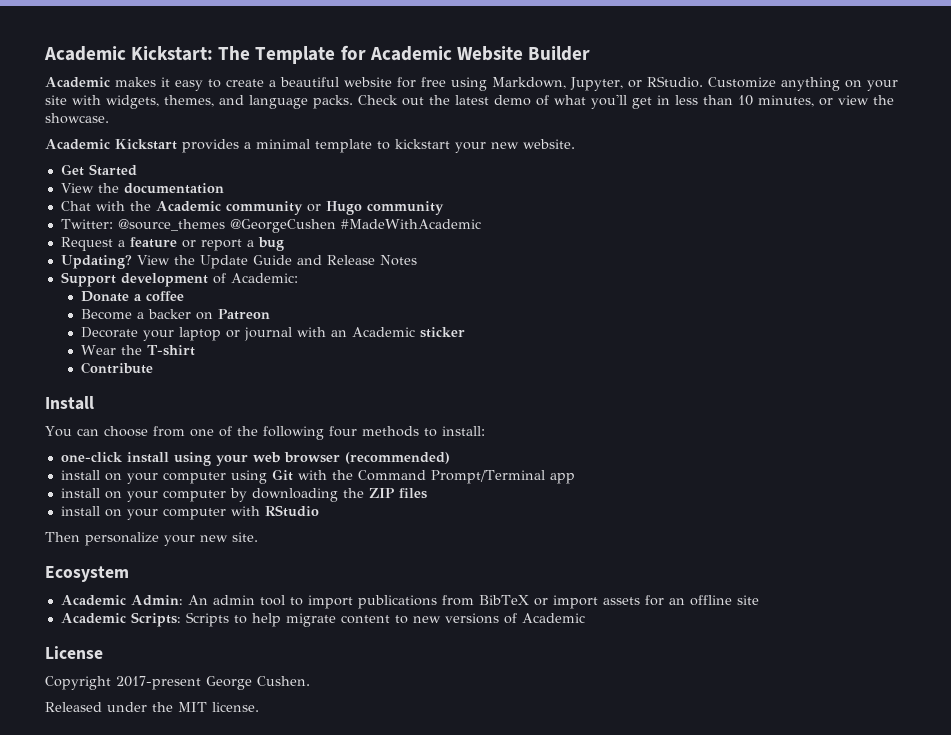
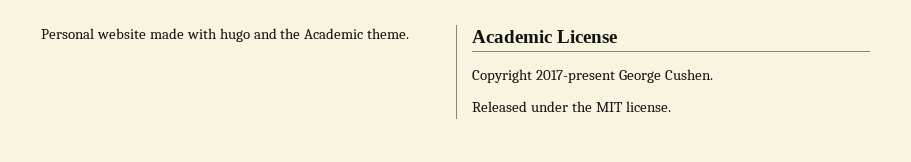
- Academic Kickstart: The Template for Academic Website Builder
- Academic makes it easy to create a beautiful website for free using Markdown, Jupyter, or RStudio. Customize anything on your site with widgets, themes, and language packs. Check out the latest demo of what you'll get in less than 10 minutes, or view the showcase.
- Academic Kickstart provides a minimal template to kickstart your new website.
- Get Started
- View the documentation
- Chat with the Academic community or Hugo community
- Twitter: @source_themes @GeorgeCushen #MadeWithAcademic
- Request a feature or report a bug
- Updating? View the Update Guide and Release Notes
- Support development of Academic:
- Donate a coffee
- Become a backer on Patreon
- Decorate your laptop or journal with an Academic sticker
- Wear the T-shirt
- Contribute
- Install
- You can choose from one of the following four methods to install:
- one-click install using your web browser (recommended)
- install on your computer using Git with the Command Prompt/Terminal app
- install on your computer by downloading the ZIP files
- install on your computer with RStudio
- Then personalize your new site.
- Ecosystem
- Academic Admin: An admin tool to import publications from BibTeX or import assets for an offline site
- Academic Scripts: Scripts to help migrate content to new versions of Academic
- License
+ Personal website made with hugo and the Academic theme.
+ Academic License

